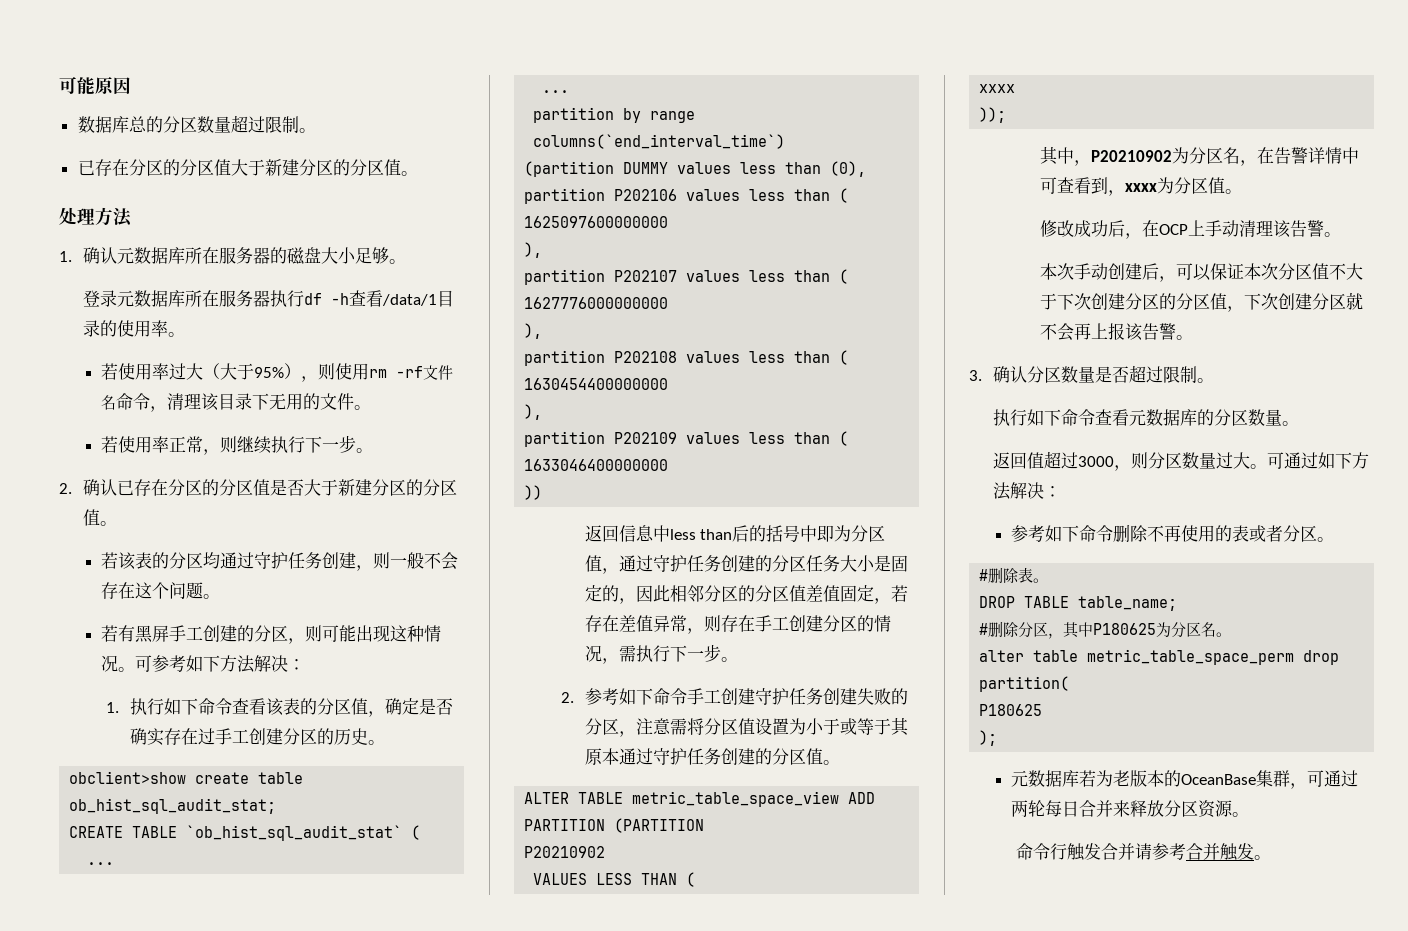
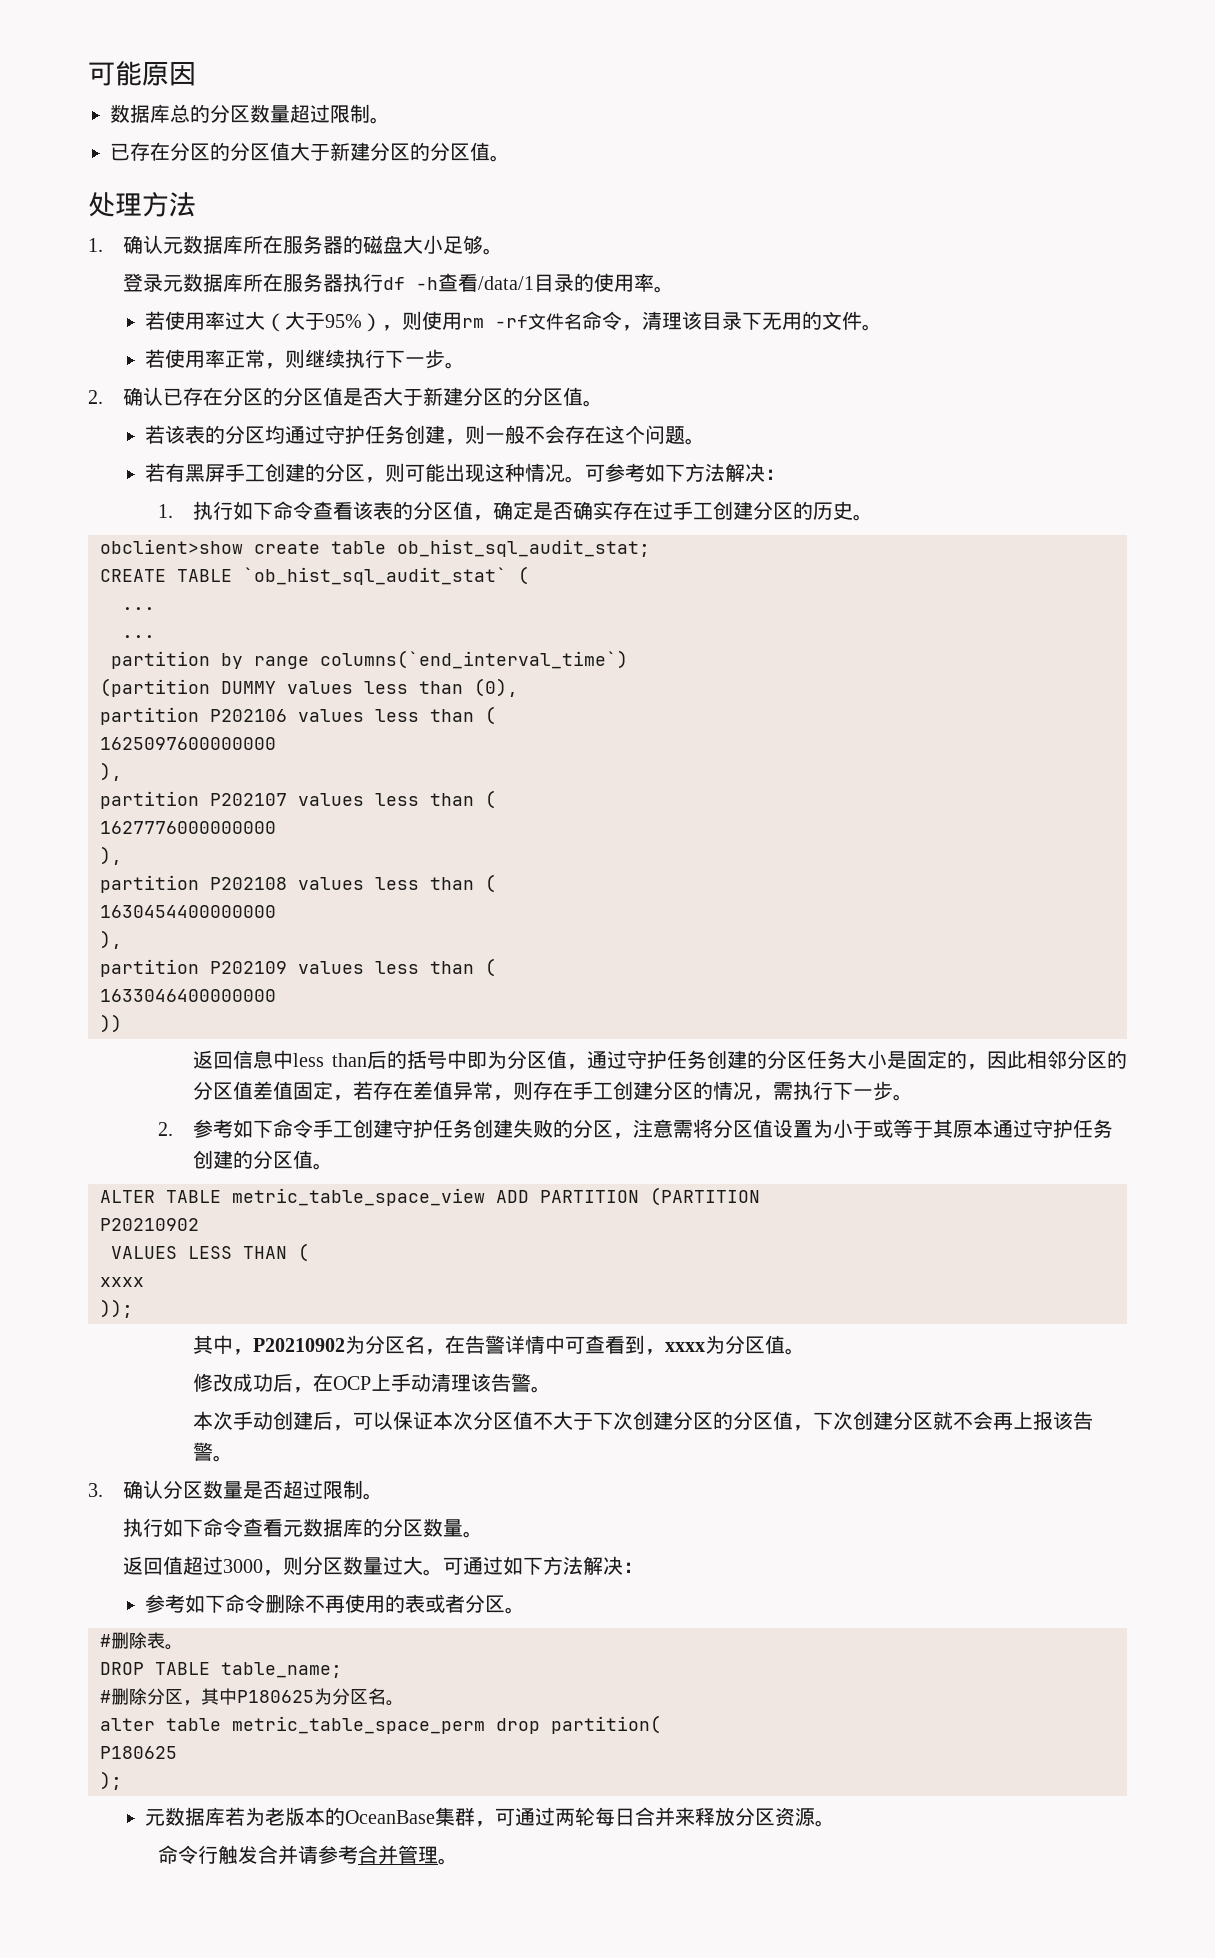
- 命令行触发合并请参考合并触发。
+ 命令行触发合并请参考合并管理。

